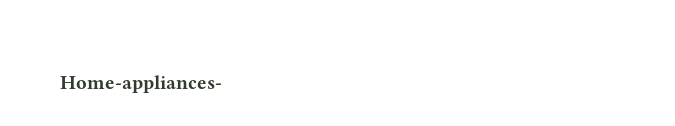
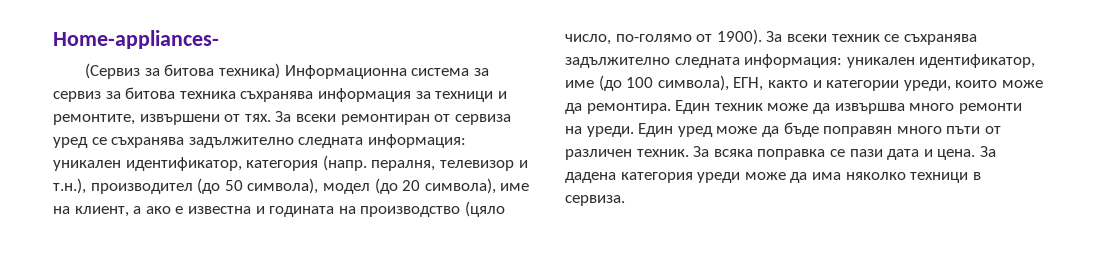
+ (Сервиз за битова техника) Информационна система за сервиз за битова техника съхранява информация за техници и ремонтите, извършени от тях. За всеки ремонтиран от сервиза уред се съхранява задължително следната информация: уникален идентификатор, категория (напр. пералня, телевизор и т.н.), производител (до 50 символа), модел (до 20 символа), име на клиент, а ако е известна и годината на производство (цяло число, по-голямо от 1900). За всеки техник се съхранява задължително следната информация: уникален идентификатор, име (до 100 символа), ЕГН, както и категории уреди, които може да ремонтира. Един техник може да извършва много ремонти на уреди. Един уред може да бъде поправян много пъти от различен техник. За всяка поправка се пази дата и цена. За дадена категория уреди може да има няколко техници в сервиза.

